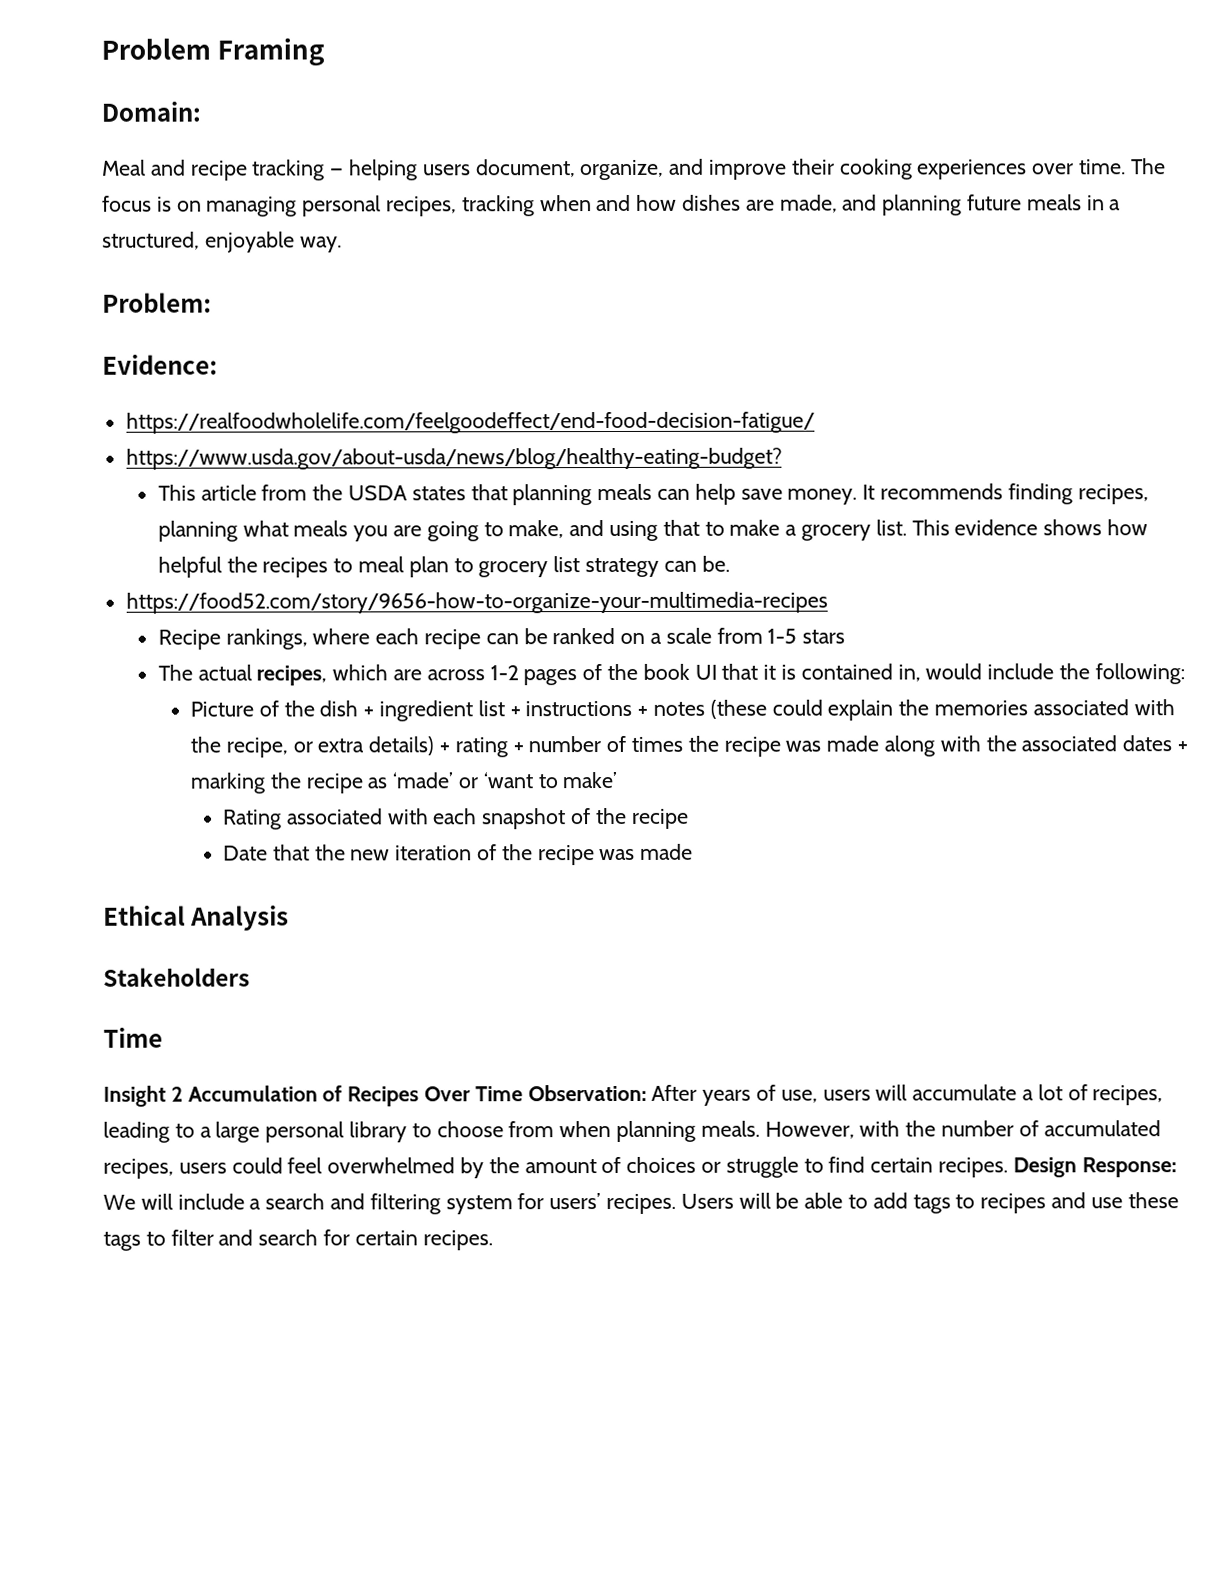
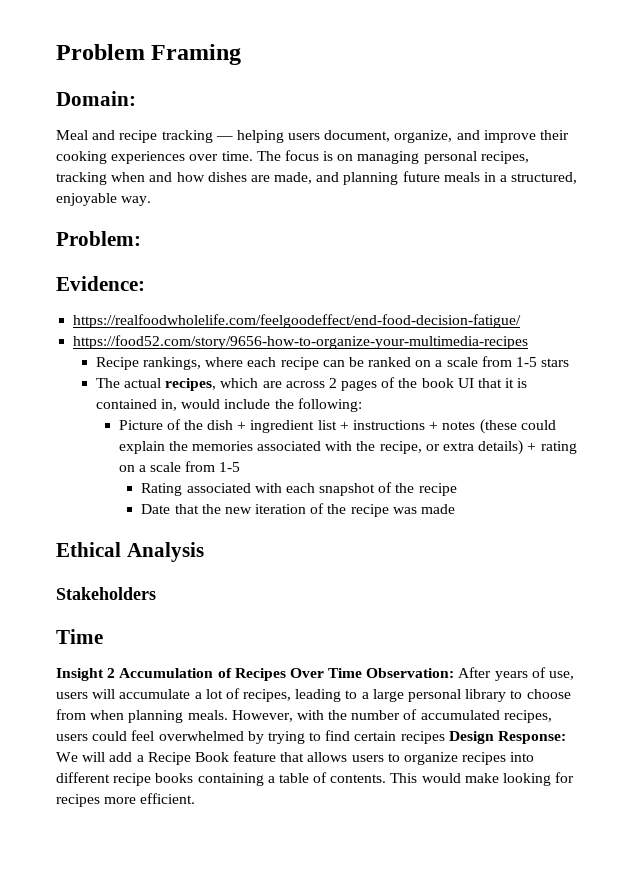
- https://www.usda.gov/about-usda/news/blog/healthy-eating-budget?
- This article from the USDA states that planning meals can help save money. It recommends finding recipes, planning what meals you are going to make, and using that to make a grocery list. This evidence shows how helpful the recipes to meal plan to grocery list strategy can be.
- The actual recipes, which are across 1-2 pages of the book UI that it is contained in, would include the following:
+ The actual recipes, which are across 2 pages of the book UI that it is contained in, would include the following:
- Picture of the dish + ingredient list + instructions + notes (these could explain the memories associated with the recipe, or extra details) + rating + number of times the recipe was made along with the associated dates + marking the recipe as ‘made’ or ‘want to make’
+ Picture of the dish + ingredient list + instructions + notes (these could explain the memories associated with the recipe, or extra details) + rating on a scale from 1-5
- However, with the number of accumulated recipes, users could feel overwhelmed by the amount of choices or struggle to find certain recipes. Design Response: We will include a search and filtering system for users’ recipes. Users will be able to add tags to recipes and use these tags to filter and search for certain recipes.
+ However, with the number of accumulated recipes, users could feel overwhelmed by trying to find certain recipes Design Response: We will add a Recipe Book feature that allows users to organize recipes into different recipe books containing a table of contents. This would make looking for recipes more efficient.

